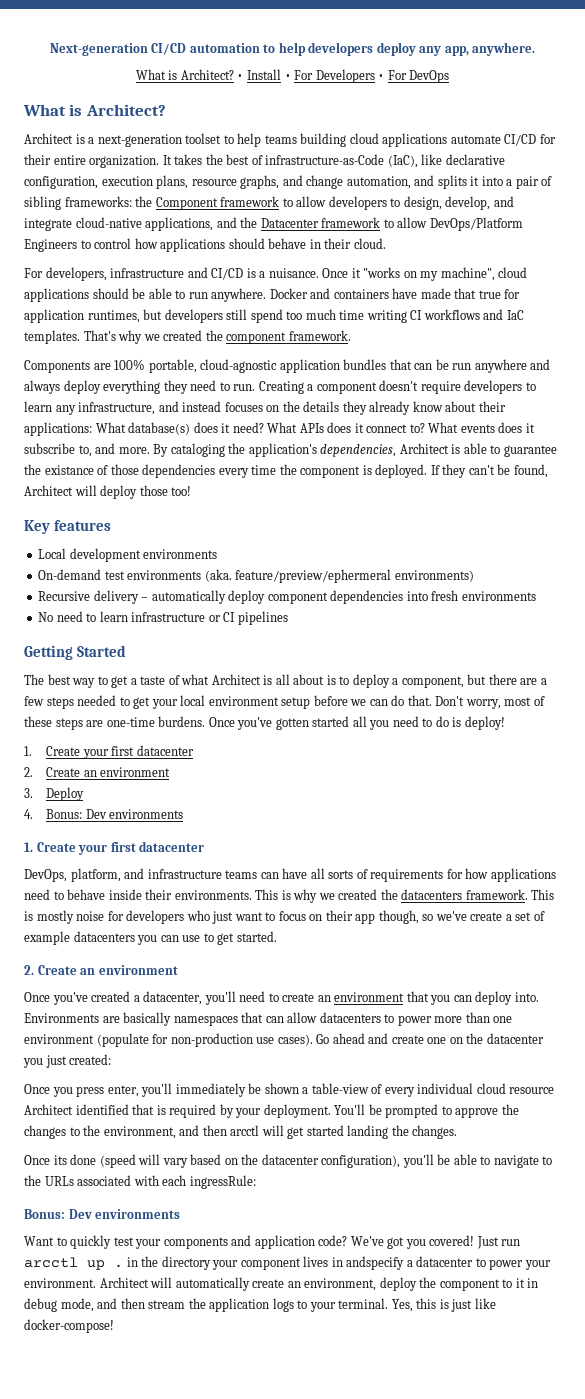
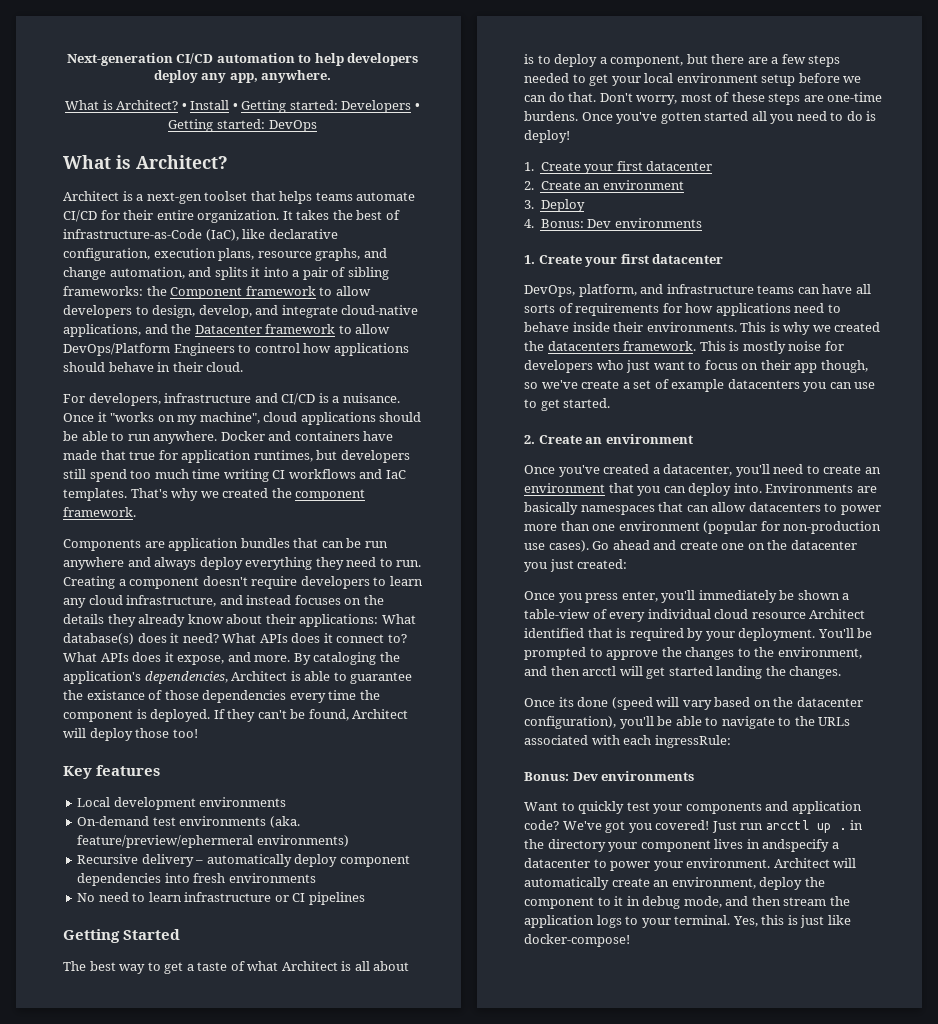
- • Install • For Developers • For DevOps
+ • Install • Getting started: Developers • Getting started: DevOps
- Architect is a next-generation toolset to help teams building cloud applications automate CI/CD for their entire organization.
+ Architect is a next-gen toolset that helps teams automate CI/CD for their entire organization.
- Components are 100% portable, cloud-agnostic application bundles that can be run anywhere and always deploy everything they need to run.
+ Components are application bundles that can be run anywhere and always deploy everything they need to run.
- Creating a component doesn't require developers to learn any infrastructure, and instead focuses on the details they already know about their applications: What database(s) does it need?
+ Creating a component doesn't require developers to learn any cloud infrastructure, and instead focuses on the details they already know about their applications: What database(s) does it need?
- What events does it subscribe to, and more.
+ What APIs does it expose, and more.
- Environments are basically namespaces that can allow datacenters to power more than one environment (populate for non-production use cases).
+ Environments are basically namespaces that can allow datacenters to power more than one environment (popular for non-production use cases).

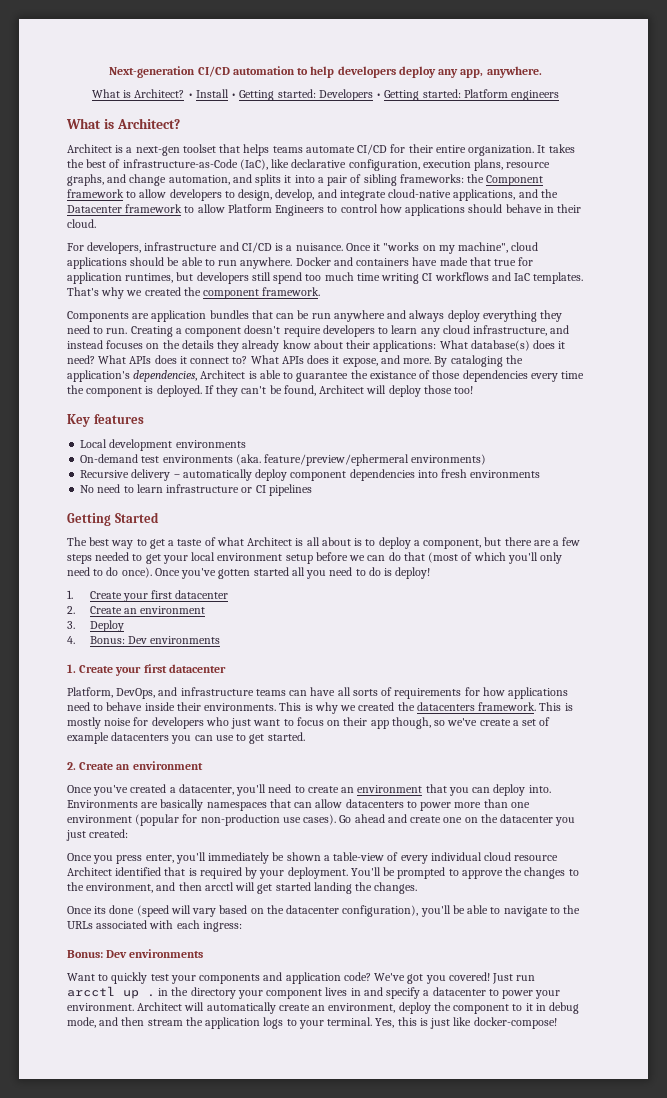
- • Install • Getting started: Developers • Getting started: DevOps
+ • Install • Getting started: Developers • Getting started: Platform engineers
- It takes the best of infrastructure-as-Code (IaC), like declarative configuration, execution plans, resource graphs, and change automation, and splits it into a pair of sibling frameworks: the Component framework to allow developers to design, develop, and integrate cloud-native applications, and the Datacenter framework to allow DevOps/Platform Engineers to control how applications should behave in their cloud.
+ It takes the best of infrastructure-as-Code (IaC), like declarative configuration, execution plans, resource graphs, and change automation, and splits it into a pair of sibling frameworks: the Component framework to allow developers to design, develop, and integrate cloud-native applications, and the Datacenter framework to allow Platform Engineers to control how applications should behave in their cloud.
- The best way to get a taste of what Architect is all about is to deploy a component, but there are a few steps needed to get your local environment setup before we can do that. Don't worry, most of these steps are one-time burdens.
+ The best way to get a taste of what Architect is all about is to deploy a component, but there are a few steps needed to get your local environment setup before we can do that (most of which you'll only need to do once).
- DevOps, platform, and infrastructure teams can have all sorts of requirements for how applications need to behave inside their environments.
+ Platform, DevOps, and infrastructure teams can have all sorts of requirements for how applications need to behave inside their environments.
- Once its done (speed will vary based on the datacenter configuration), you'll be able to navigate to the URLs associated with each ingressRule:
+ Once its done (speed will vary based on the datacenter configuration), you'll be able to navigate to the URLs associated with each ingress:
- Just run arcctl up . in the directory your component lives in andspecify a datacenter to power your environment.
+ Just run arcctl up . in the directory your component lives in and specify a datacenter to power your environment.

